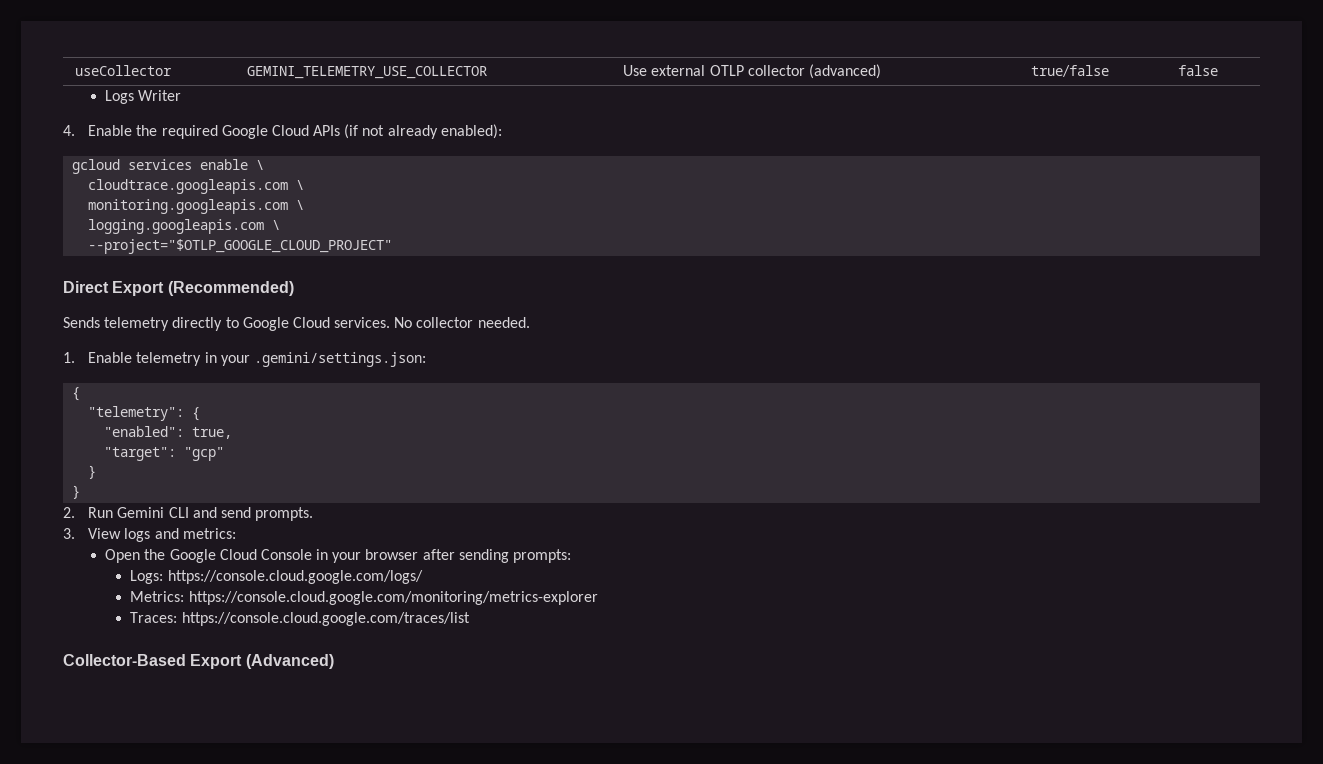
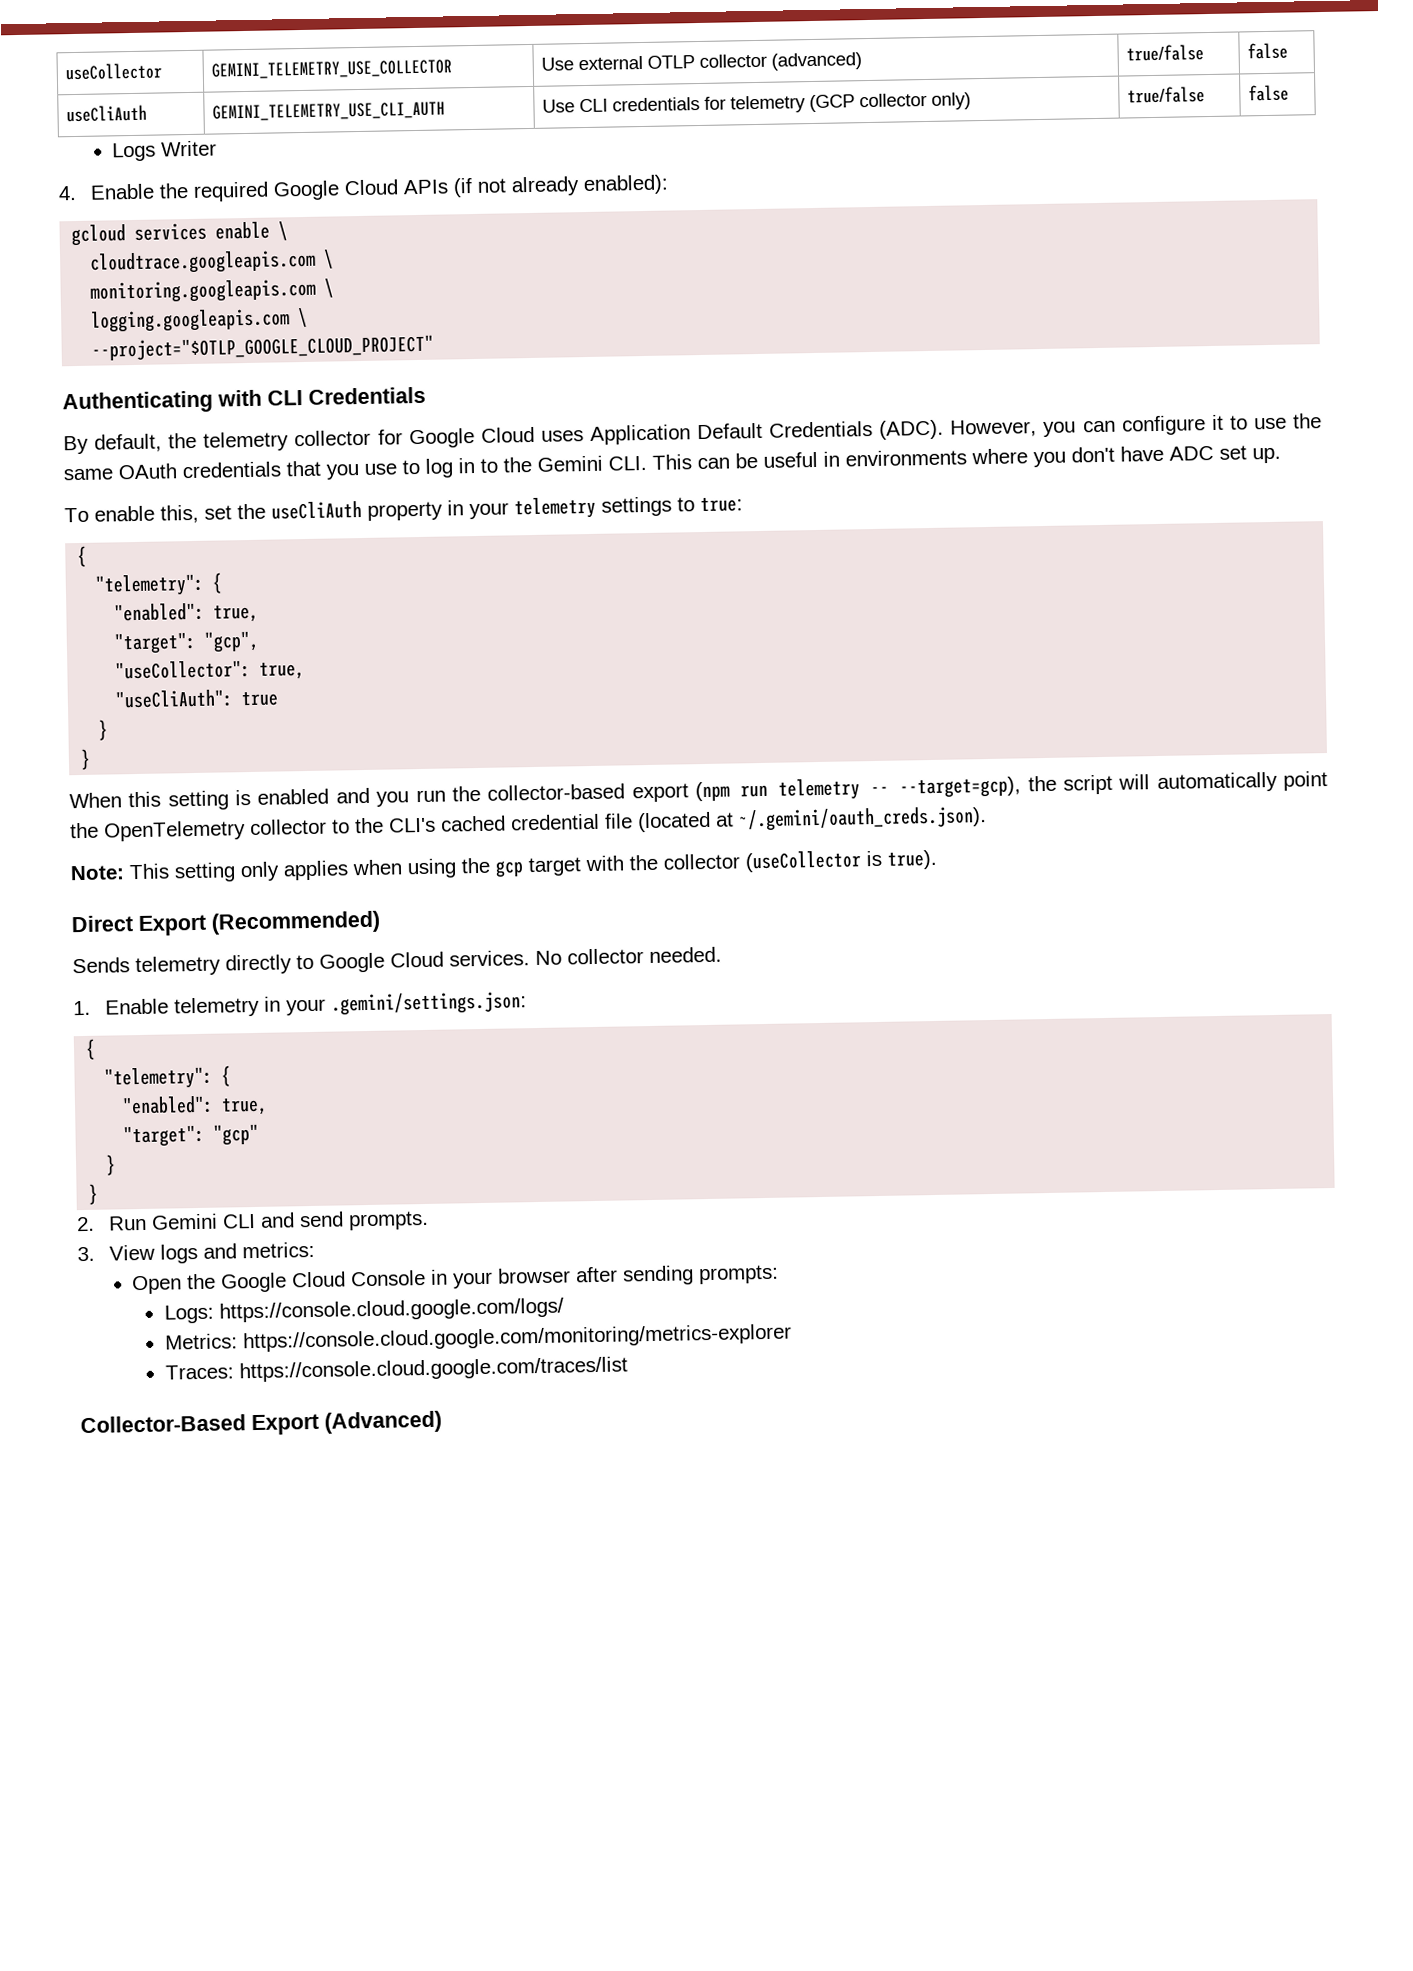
+ useCliAuth | GEMINI_TELEMETRY_USE_CLI_AUTH | Use CLI credentials for telemetry (GCP collector only) | true/false | false
+ Authenticating with CLI Credentials
+ By default, the telemetry collector for Google Cloud uses Application Default Credentials (ADC). However, you can configure it to use the same OAuth credentials that you use to log in to the Gemini CLI. This can be useful in environments where you don't have ADC set up.
+ To enable this, set the useCliAuth property in your telemetry settings to true:
+ {
+ "telemetry": {
+ "enabled": true,
+ "target": "gcp",
+ "useCollector": true,
+ "useCliAuth": true
+ }
+ }
+ When this setting is enabled and you run the collector-based export (npm run telemetry -- --target=gcp), the script will automatically point the OpenTelemetry collector to the CLI's cached credential file (located at ~/.gemini/oauth_creds.json).
+ Note: This setting only applies when using the gcp target with the collector (useCollector is true).

